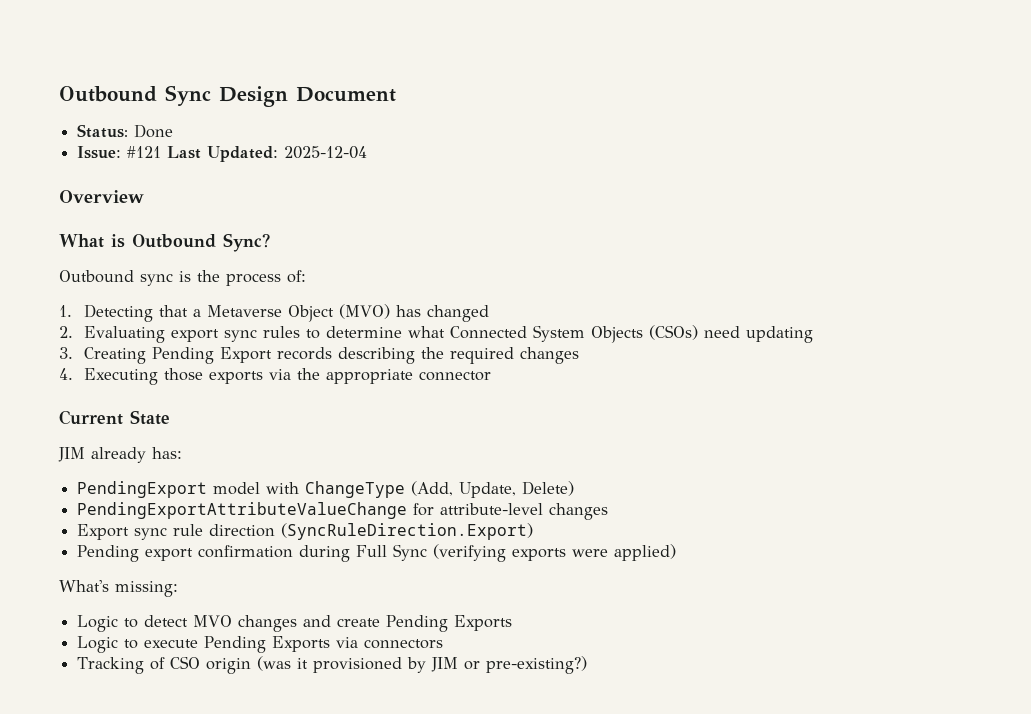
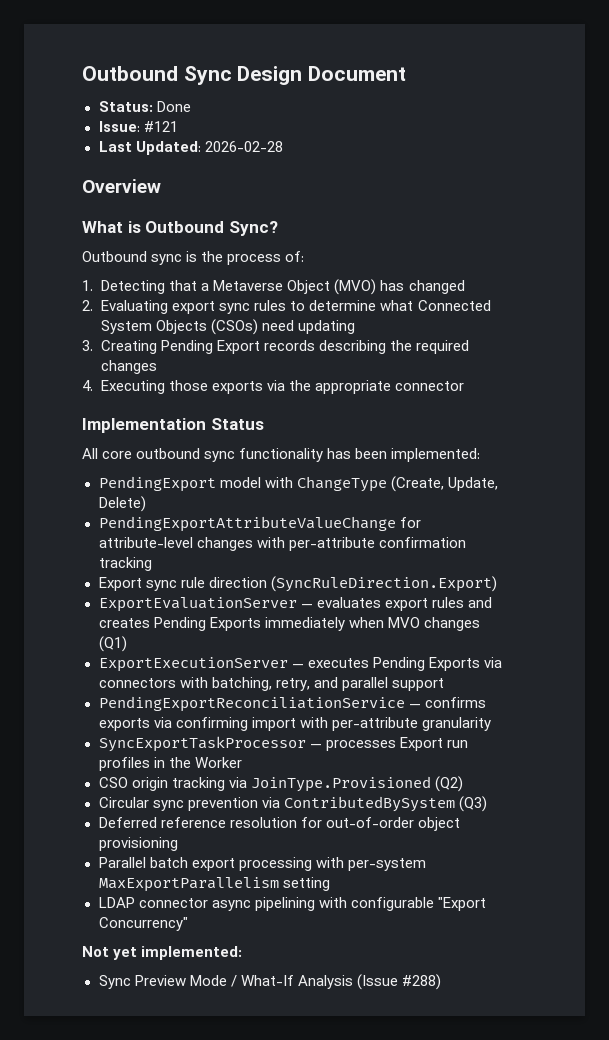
- Issue: #121 Last Updated: 2025-12-04
+ Issue: #121
+ Last Updated: 2026-02-28
- Current State
- JIM already has:
+ Implementation Status
+ All core outbound sync functionality has been implemented:
- PendingExport model with ChangeType (Add, Update, Delete)
+ PendingExport model with ChangeType (Create, Update, Delete)
- PendingExportAttributeValueChange for attribute-level changes
+ PendingExportAttributeValueChange for attribute-level changes with per-attribute confirmation tracking
- Pending export confirmation during Full Sync (verifying exports were applied)
- What's missing:
- Logic to detect MVO changes and create Pending Exports
- Logic to execute Pending Exports via connectors
- Tracking of CSO origin (was it provisioned by JIM or pre-existing?)
+ ExportEvaluationServer — evaluates export rules and creates Pending Exports immediately when MVO changes (Q1)
+ ExportExecutionServer — executes Pending Exports via connectors with batching, retry, and parallel support
+ PendingExportReconciliationService — confirms exports via confirming import with per-attribute granularity
+ SyncExportTaskProcessor — processes Export run profiles in the Worker
+ CSO origin tracking via JoinType.Provisioned (Q2)
+ Circular sync prevention via ContributedBySystem (Q3)
+ Deferred reference resolution for out-of-order object provisioning
+ Parallel batch export processing with per-system MaxExportParallelism setting
+ LDAP connector async pipelining with configurable "Export Concurrency"
+ Not yet implemented:
+ Sync Preview Mode / What-If Analysis (Issue #288)

